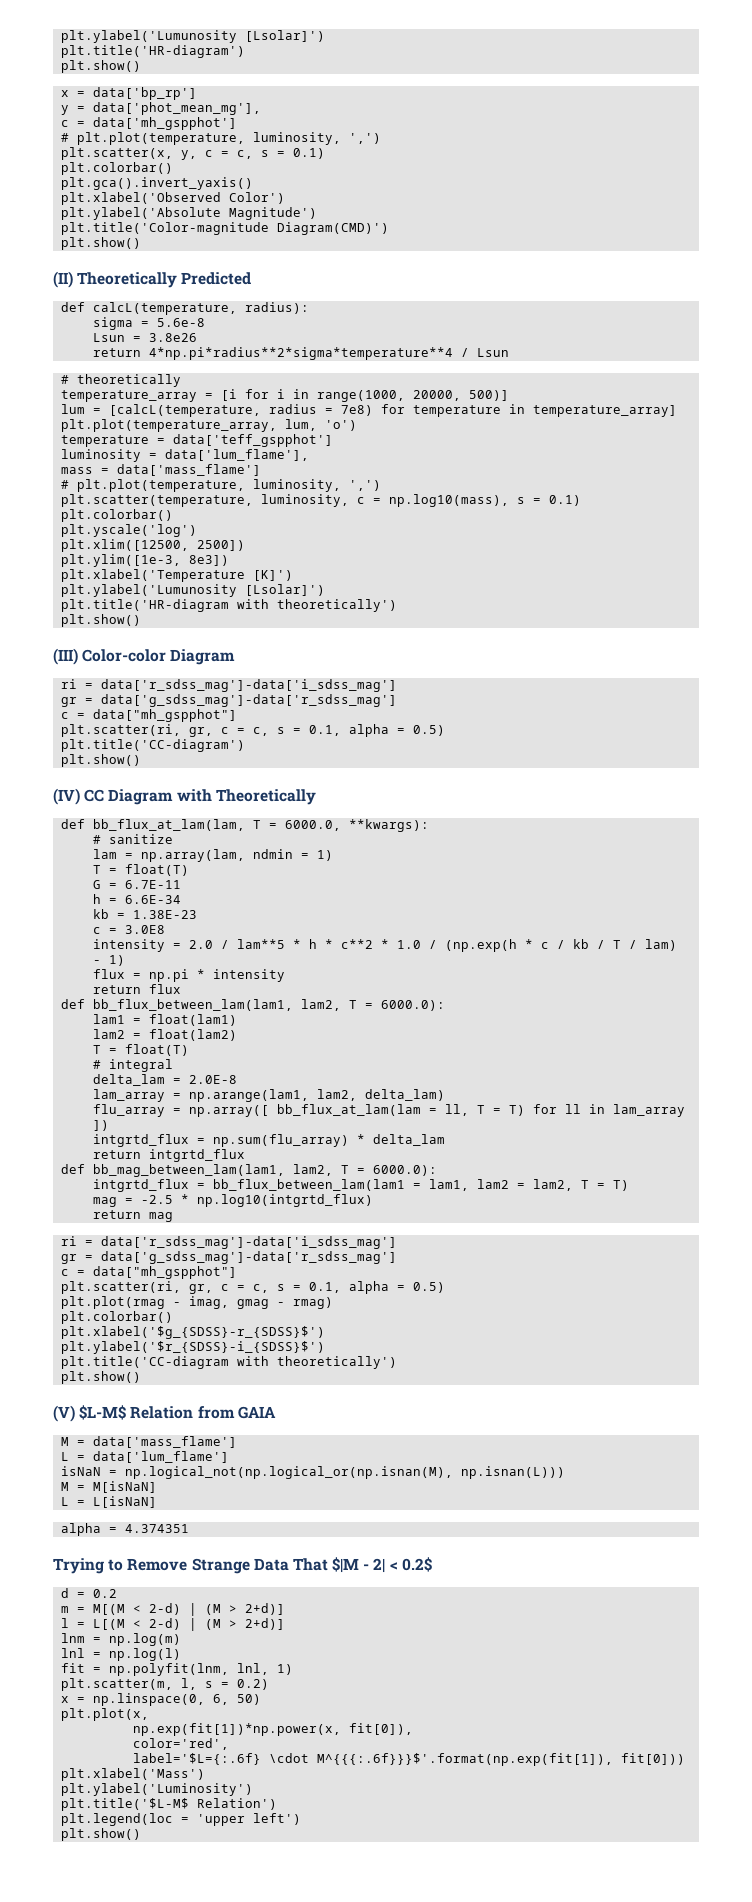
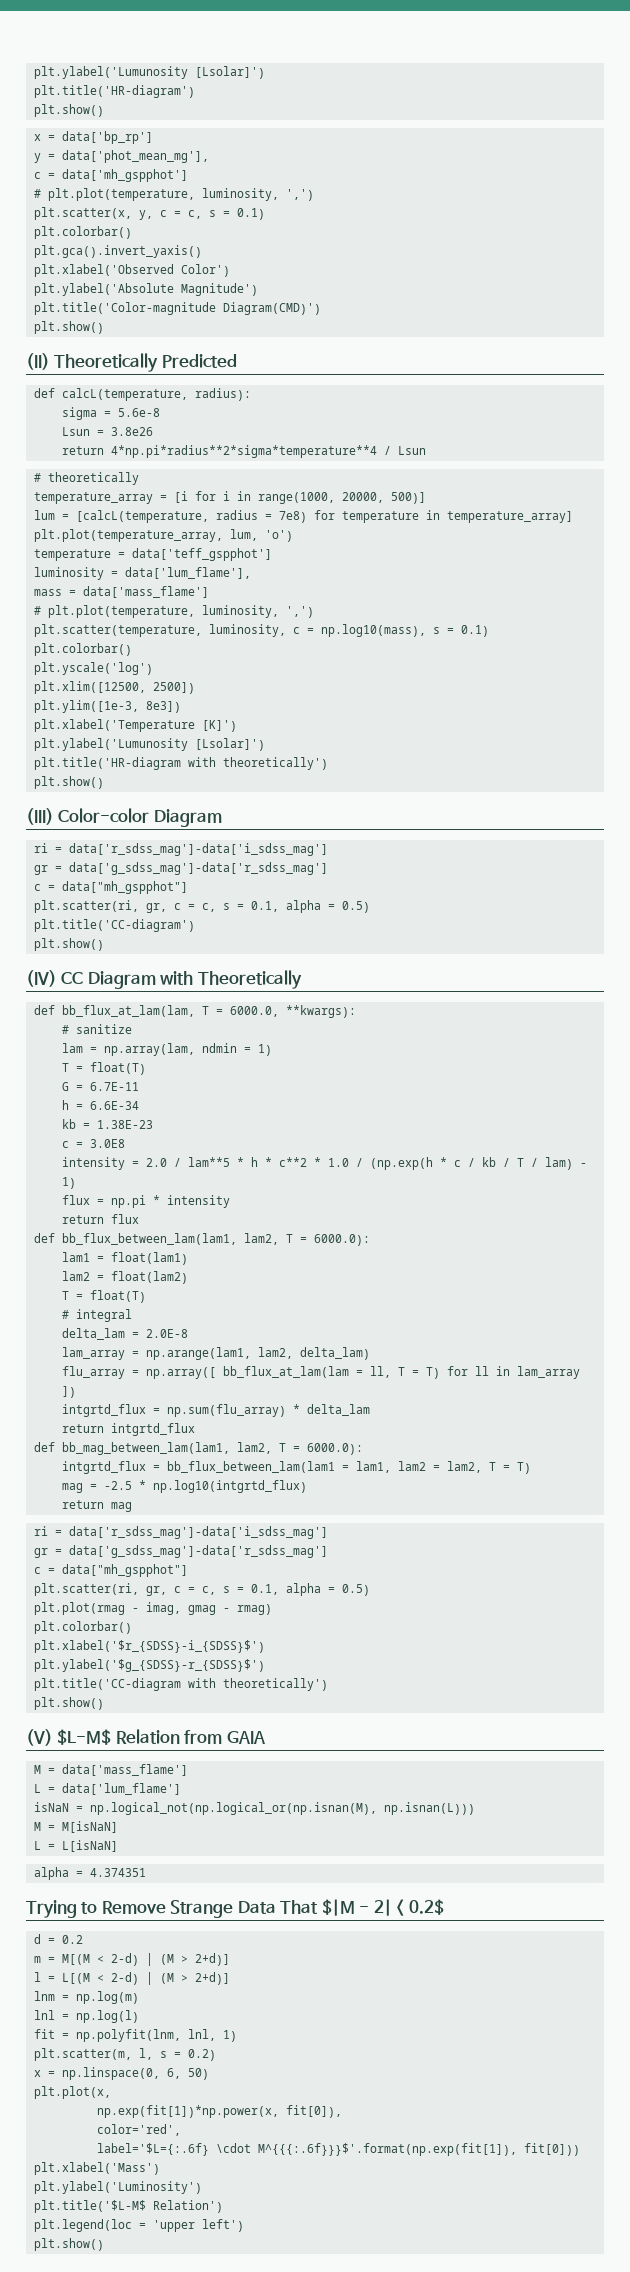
- plt.xlabel('$g_{SDSS}-r_{SDSS}$')
- plt.ylabel('$r_{SDSS}-i_{SDSS}$')
+ plt.xlabel('$r_{SDSS}-i_{SDSS}$')
+ plt.ylabel('$g_{SDSS}-r_{SDSS}$')

